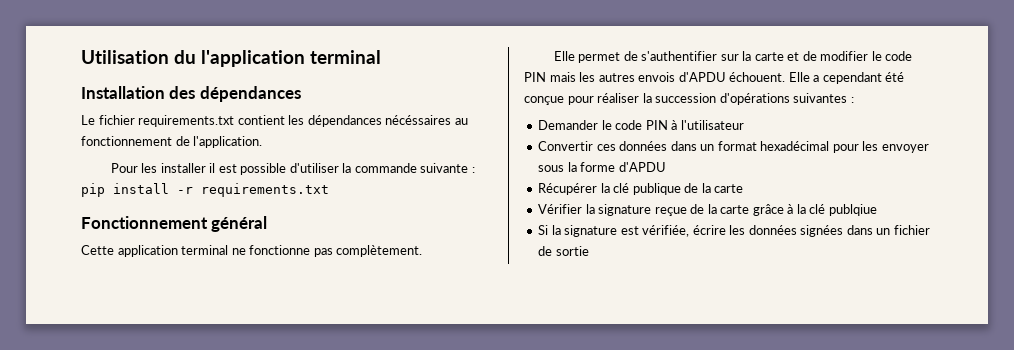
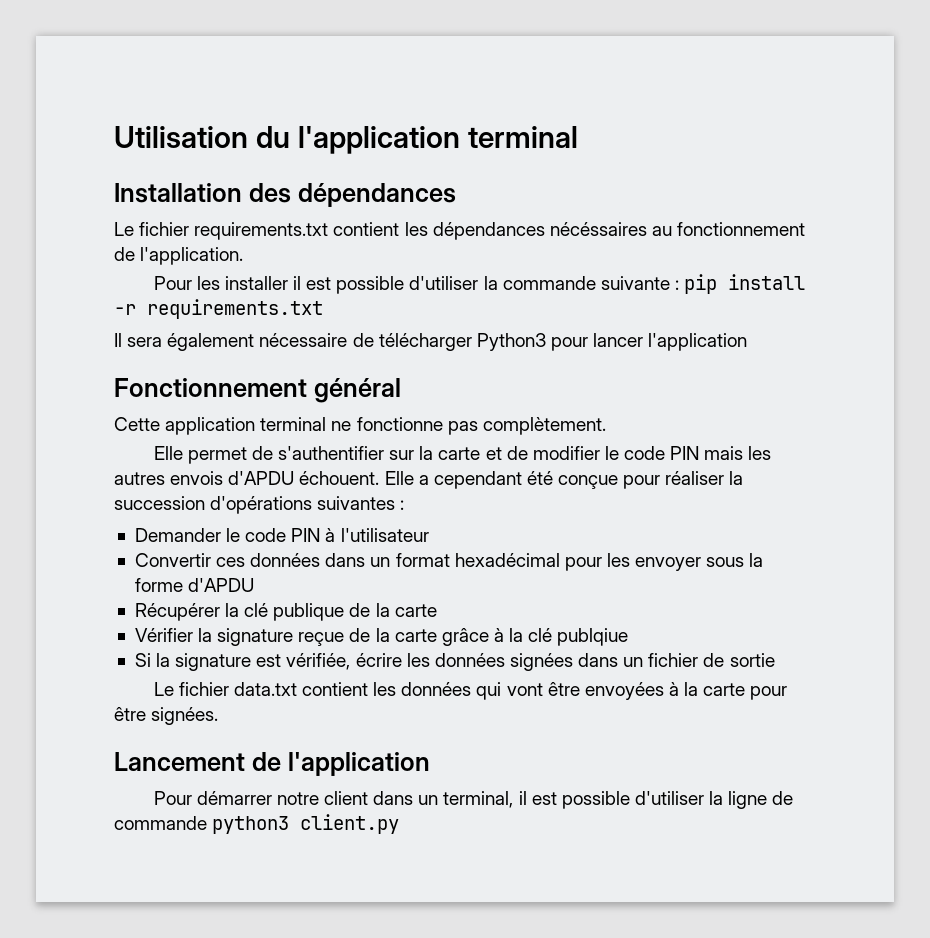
+ Il sera également nécessaire de télécharger Python3 pour lancer l'application
+ Le fichier data.txt contient les données qui vont être envoyées à la carte pour être signées.
+ Lancement de l'application
+ Pour démarrer notre client dans un terminal, il est possible d'utiliser la ligne de commande python3 client.py

